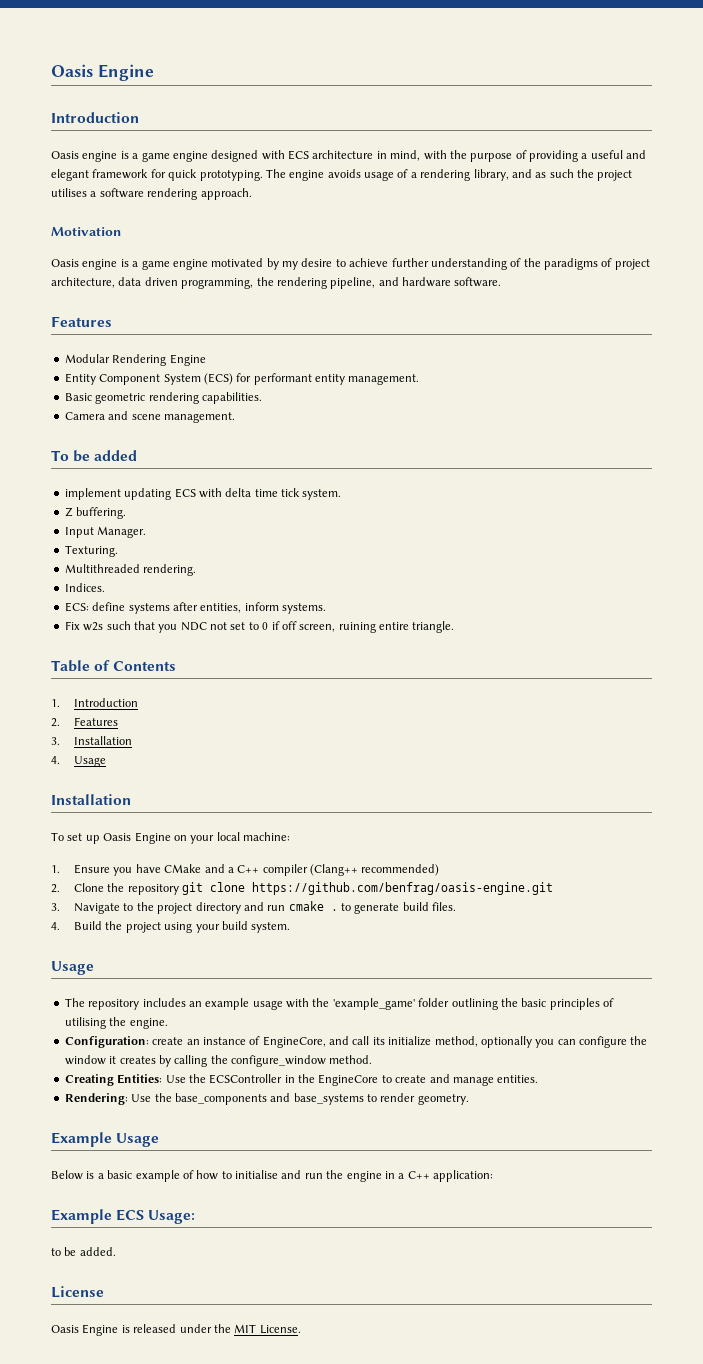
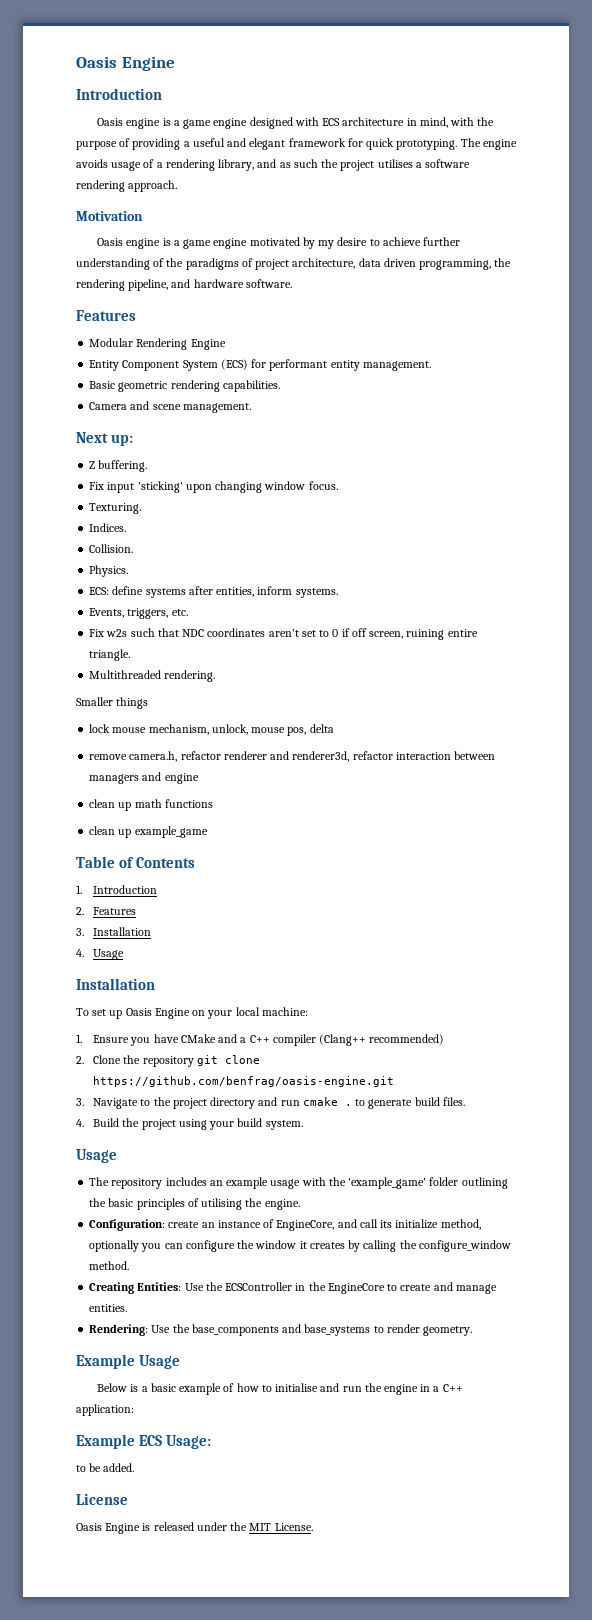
- To be added
- implement updating ECS with delta time tick system.
+ Next up:
  Z buffering.
- Input Manager.
+ Fix input 'sticking' upon changing window focus.
  Texturing.
- Multithreaded rendering.
  Indices.
+ Collision.
+ Physics.
+ Events, triggers, etc.
- Fix w2s such that you NDC not set to 0 if off screen, ruining entire triangle.
+ Fix w2s such that NDC coordinates aren't set to 0 if off screen, ruining entire triangle.
+ Multithreaded rendering.
+ Smaller things
+ lock mouse mechanism, unlock, mouse pos, delta
+ remove camera.h, refactor renderer and renderer3d, refactor interaction between managers and engine
+ clean up math functions
+ clean up example_game

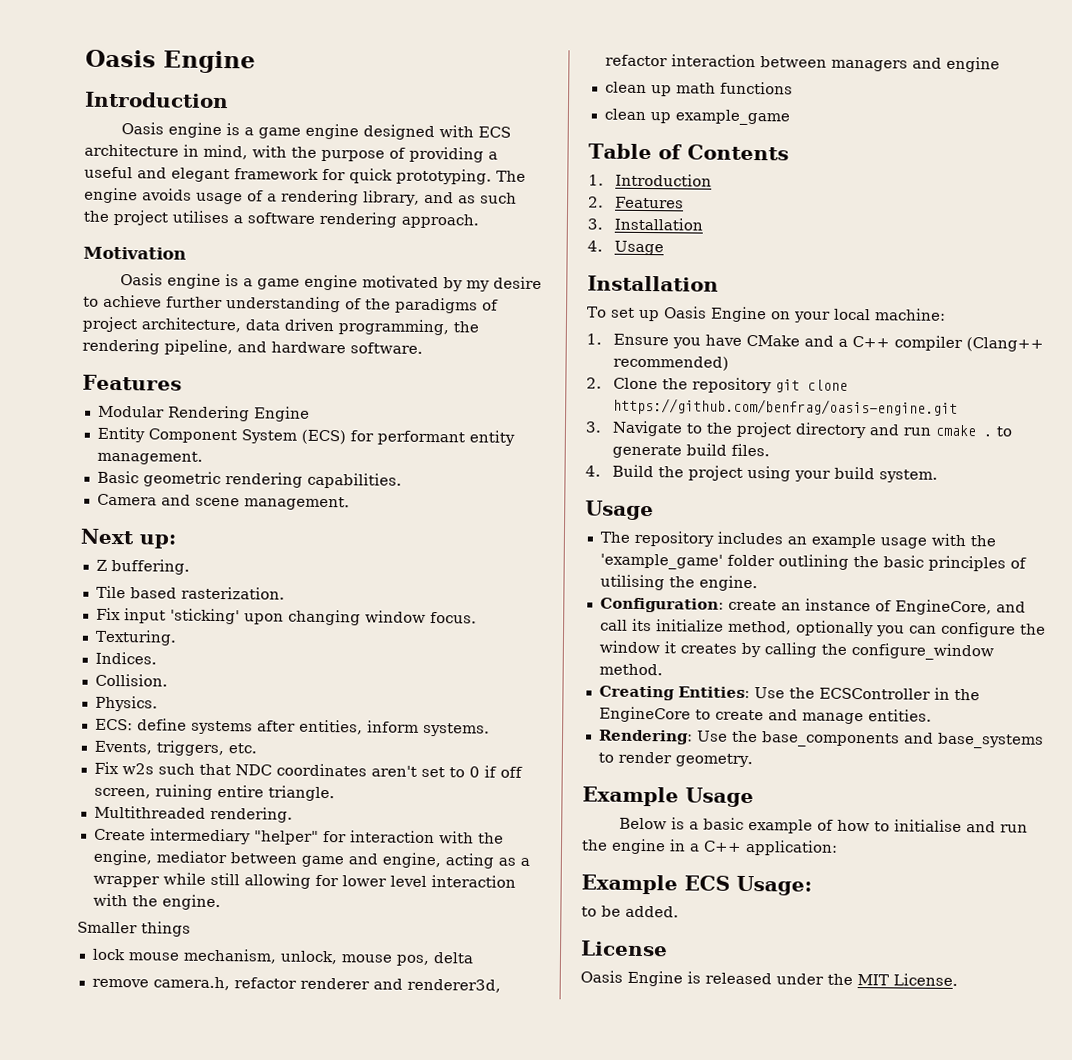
+ Tile based rasterization.
+ Create intermediary "helper" for interaction with the engine, mediator between game and engine, acting as a wrapper while still allowing for lower level interaction with the engine.

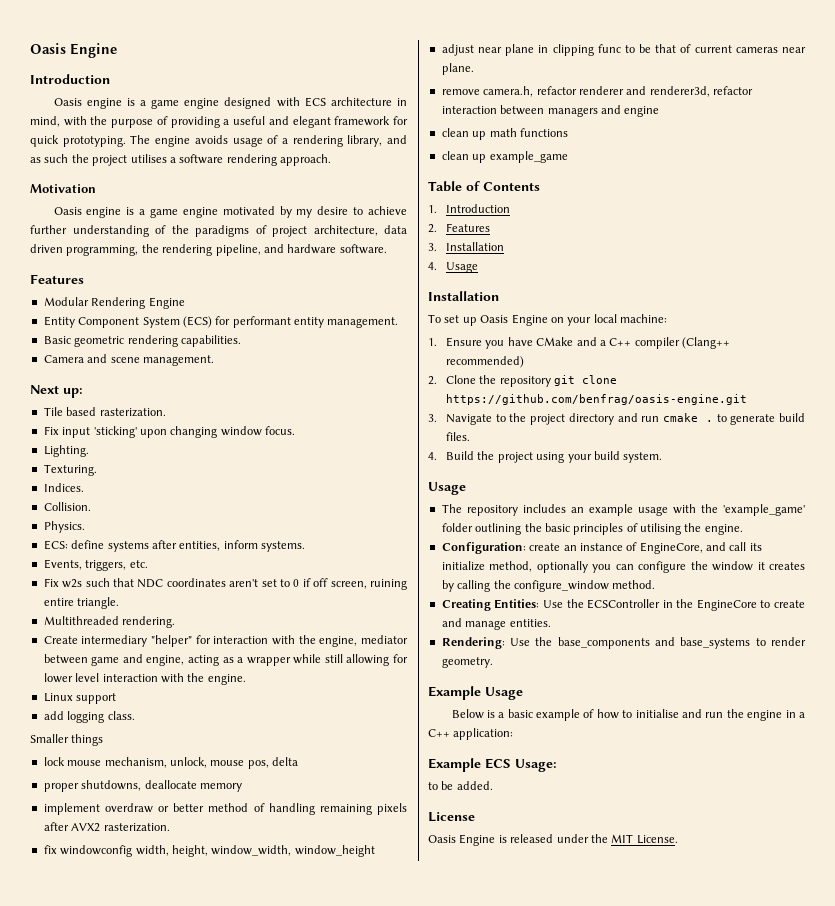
- Z buffering.
+ Lighting.
+ Linux support
+ add logging class.
+ proper shutdowns, deallocate memory
+ implement overdraw or better method of handling remaining pixels after AVX2 rasterization.
+ fix windowconfig width, height, window_width, window_height
+ adjust near plane in clipping func to be that of current cameras near plane.

